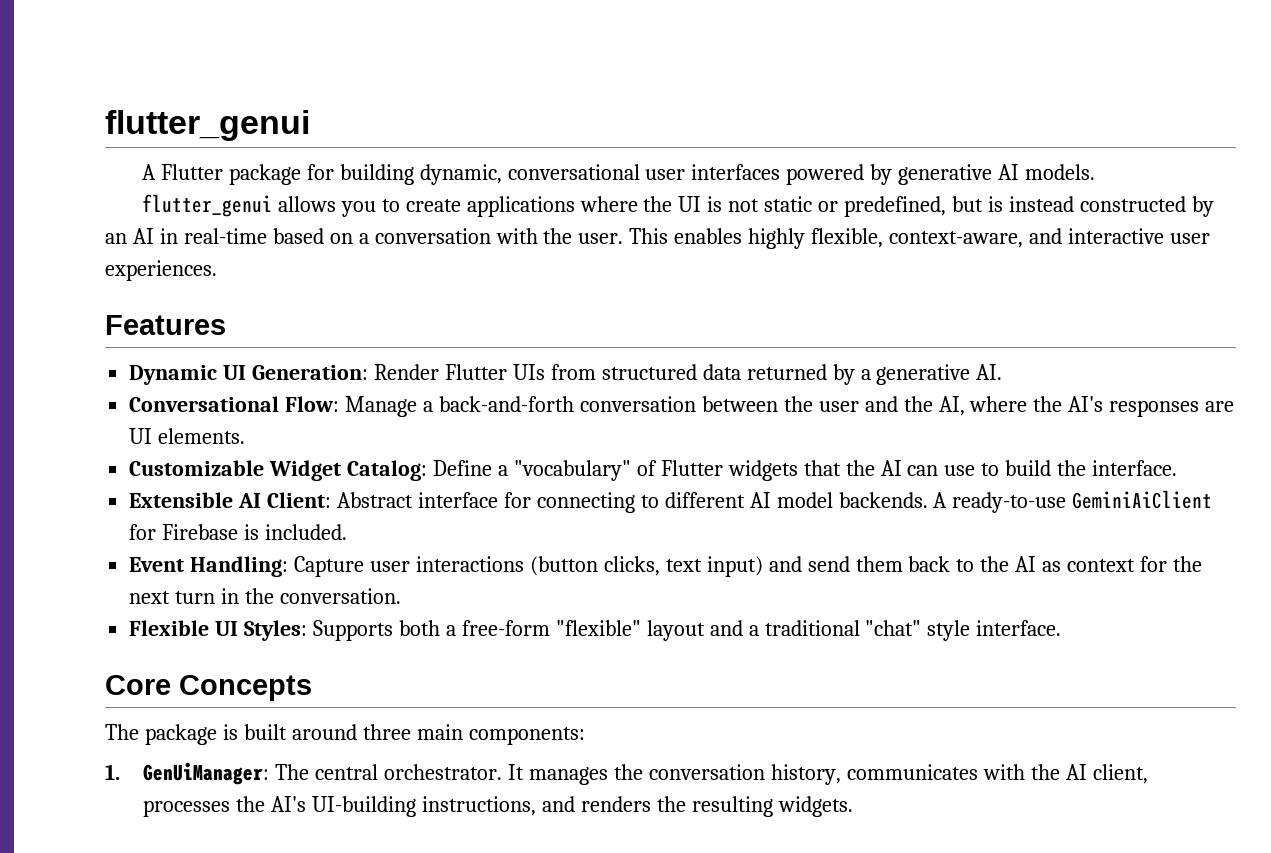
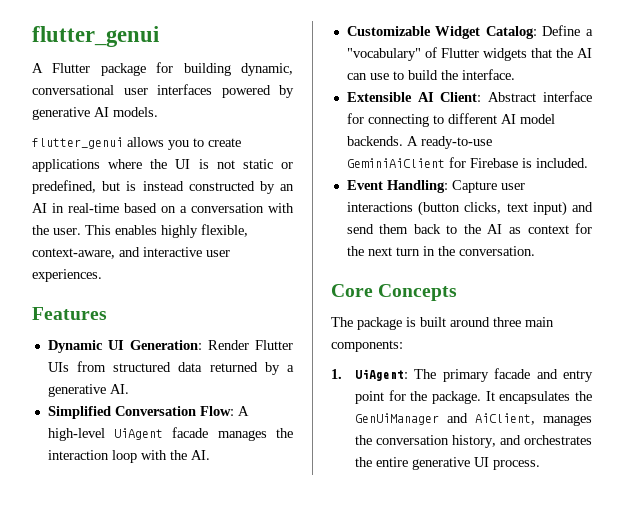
- Conversational Flow: Manage a back-and-forth conversation between the user and the AI, where the AI's responses are UI elements.
+ Simplified Conversation Flow: A high-level UiAgent facade manages the interaction loop with the AI.
- Flexible UI Styles: Supports both a free-form "flexible" layout and a traditional "chat" style interface.
- 1. GenUiManager: The central orchestrator. It manages the conversation history, communicates with the AI client, processes the AI's UI-building instructions, and renders the resulting widgets.
+ 1. UiAgent: The primary facade and entry point for the package. It encapsulates the GenUiManager and AiClient, manages the conversation history, and orchestrates the entire generative UI process.

